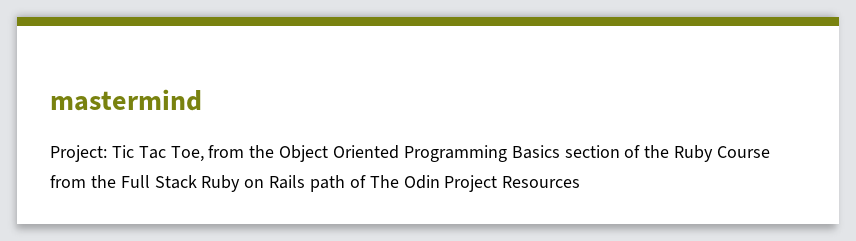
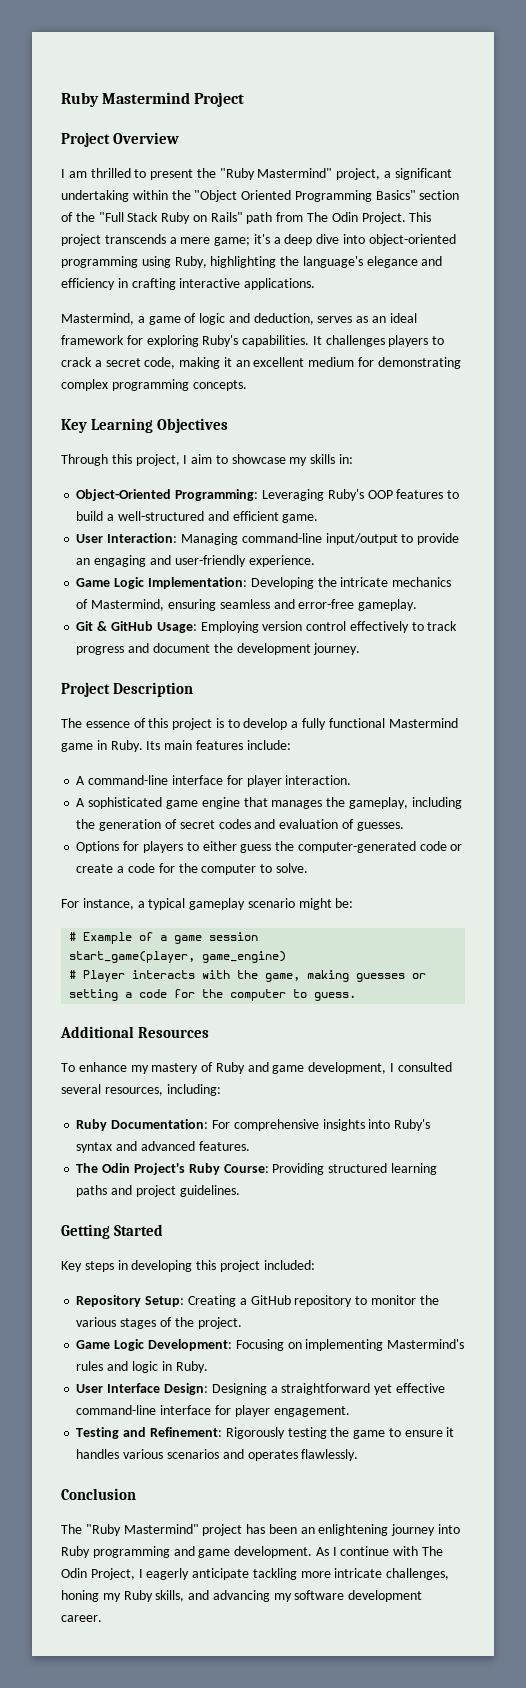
- mastermind
- Project: Tic Tac Toe, from the Object Oriented Programming Basics section of the Ruby Course from the Full Stack Ruby on Rails path of The Odin Project Resources
+ Ruby Mastermind Project
+ Project Overview
+ I am thrilled to present the "Ruby Mastermind" project, a significant undertaking within the "Object Oriented Programming Basics" section of the "Full Stack Ruby on Rails" path from The Odin Project. This project transcends a mere game; it's a deep dive into object-oriented programming using Ruby, highlighting the language's elegance and efficiency in crafting interactive applications.
+ Mastermind, a game of logic and deduction, serves as an ideal framework for exploring Ruby's capabilities. It challenges players to crack a secret code, making it an excellent medium for demonstrating complex programming concepts.
+ Key Learning Objectives
+ Through this project, I aim to showcase my skills in:
+ Object-Oriented Programming: Leveraging Ruby's OOP features to build a well-structured and efficient game.
+ User Interaction: Managing command-line input/output to provide an engaging and user-friendly experience.
+ Game Logic Implementation: Developing the intricate mechanics of Mastermind, ensuring seamless and error-free gameplay.
+ Git & GitHub Usage: Employing version control effectively to track progress and document the development journey.
+ Project Description
+ The essence of this project is to develop a fully functional Mastermind game in Ruby. Its main features include:
+ A command-line interface for player interaction.
+ A sophisticated game engine that manages the gameplay, including the generation of secret codes and evaluation of guesses.
+ Options for players to either guess the computer-generated code or create a code for the computer to solve.
+ For instance, a typical gameplay scenario might be:
+ # Example of a game session
+ start_game(player, game_engine)
+ # Player interacts with the game, making guesses or setting a code for the computer to guess.
+ Additional Resources
+ To enhance my mastery of Ruby and game development, I consulted several resources, including:
+ Ruby Documentation: For comprehensive insights into Ruby's syntax and advanced features.
+ The Odin Project's Ruby Course: Providing structured learning paths and project guidelines.
+ Getting Started
+ Key steps in developing this project included:
+ Repository Setup: Creating a GitHub repository to monitor the various stages of the project.
+ Game Logic Development: Focusing on implementing Mastermind's rules and logic in Ruby.
+ User Interface Design: Designing a straightforward yet effective command-line interface for player engagement.
+ Testing and Refinement: Rigorously testing the game to ensure it handles various scenarios and operates flawlessly.
+ Conclusion
+ The "Ruby Mastermind" project has been an enlightening journey into Ruby programming and game development. As I continue with The Odin Project, I eagerly anticipate tackling more intricate challenges, honing my Ruby skills, and advancing my software development career.

